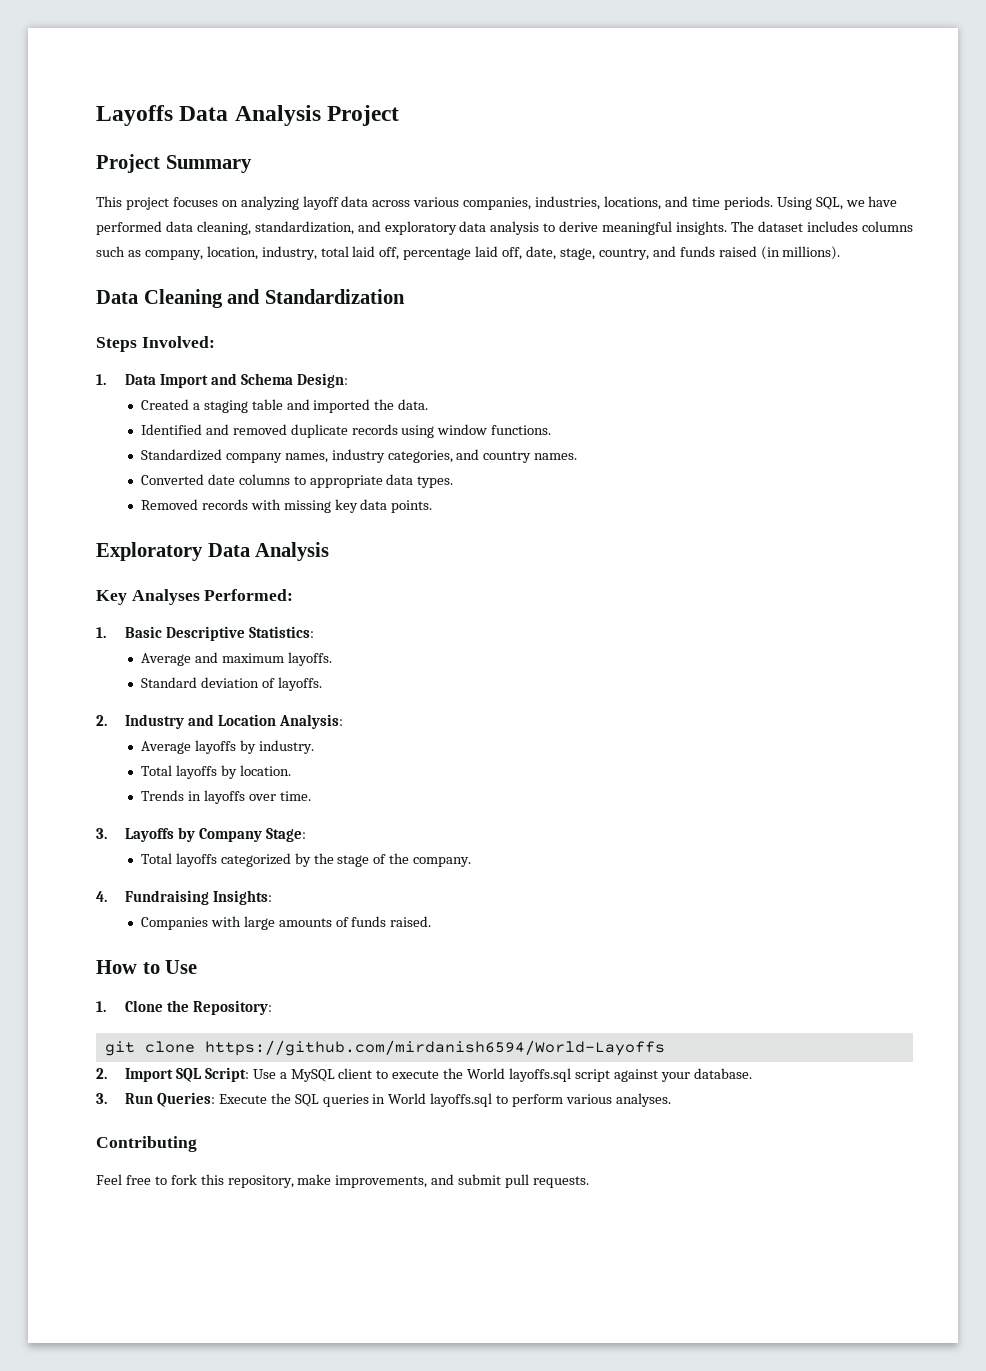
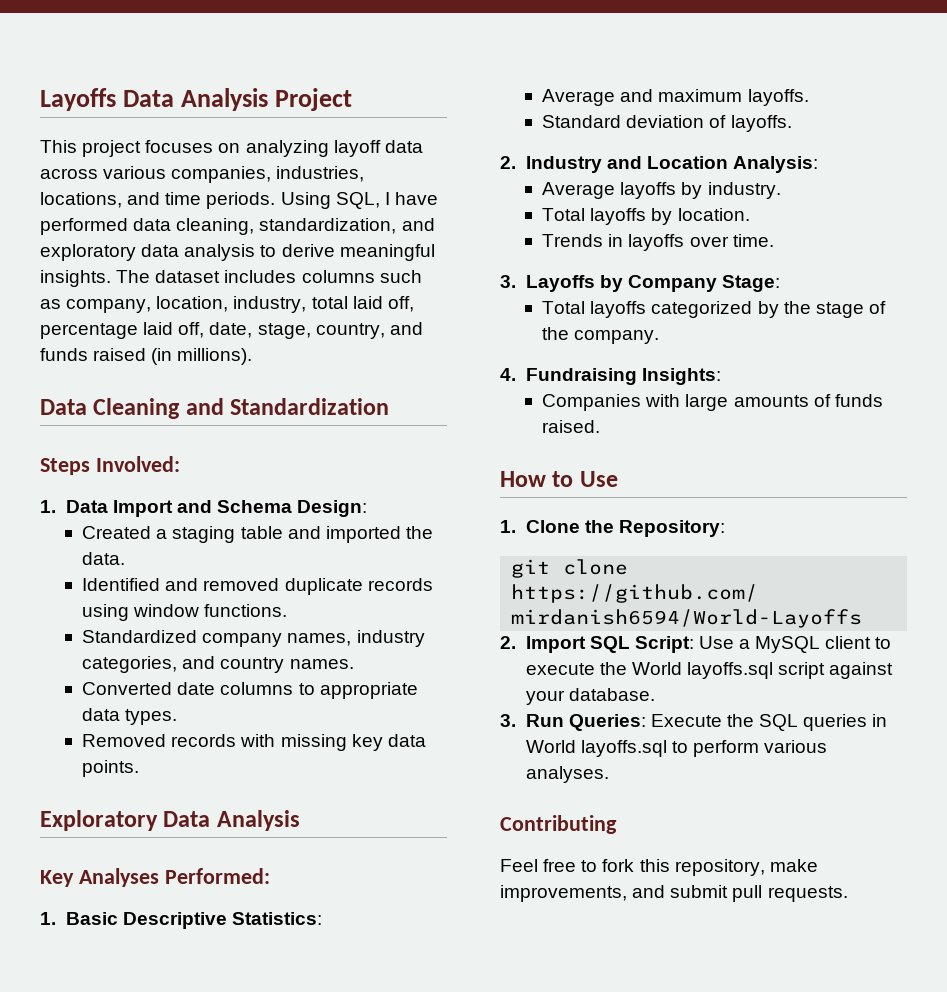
- Project Summary
- Using SQL, we have performed data cleaning, standardization, and exploratory data analysis to derive meaningful insights.
+ Using SQL, I have performed data cleaning, standardization, and exploratory data analysis to derive meaningful insights.

